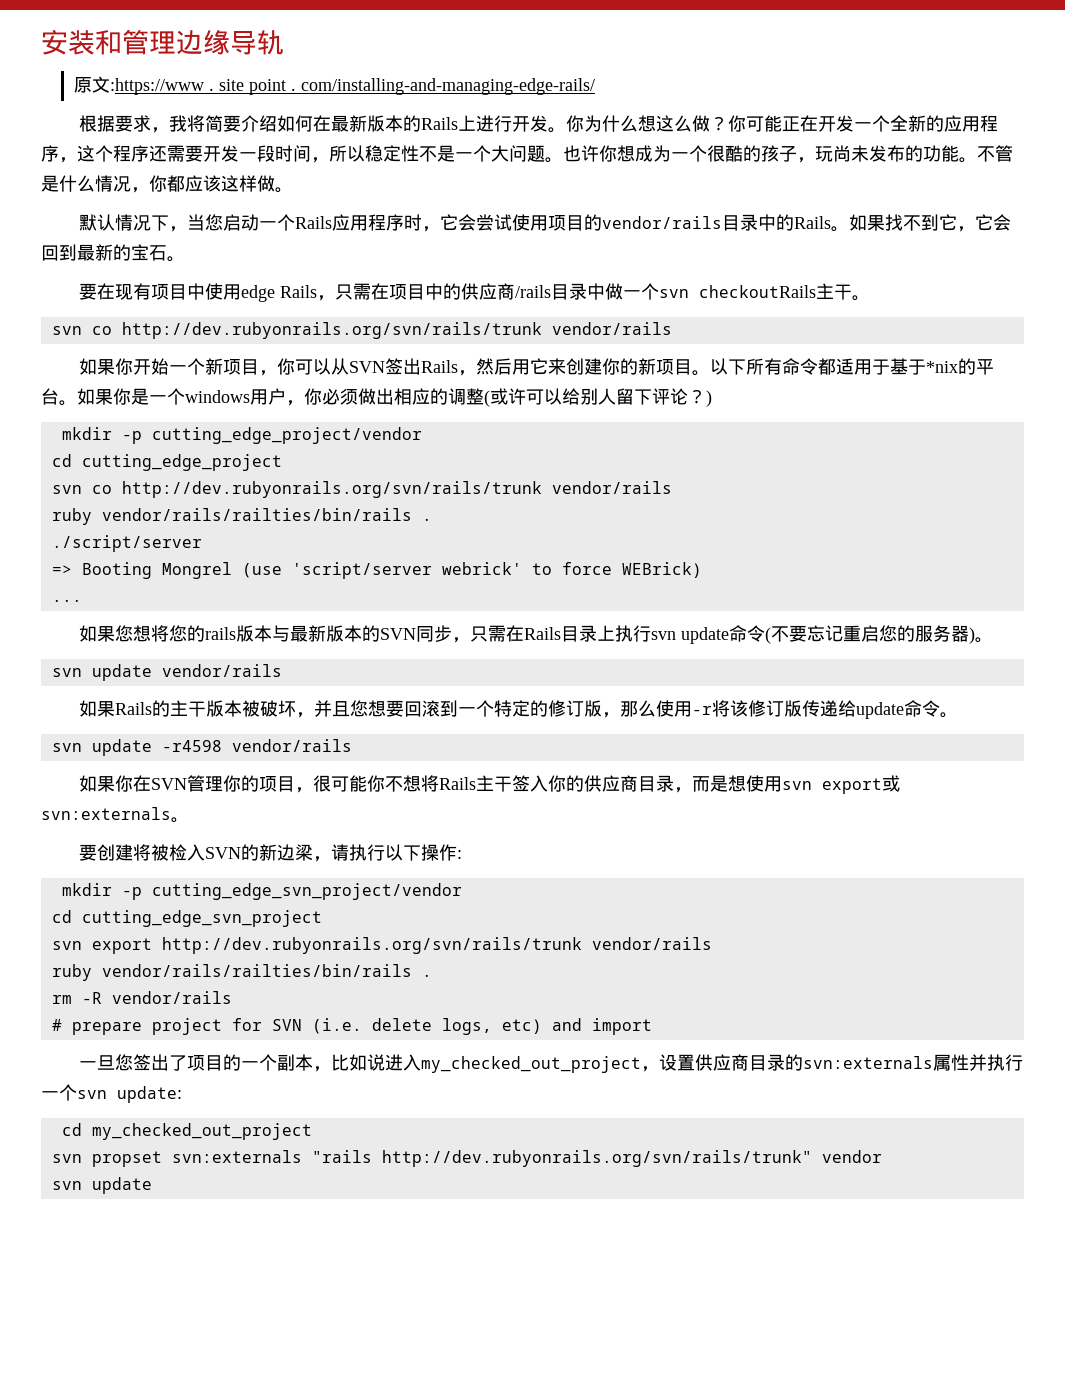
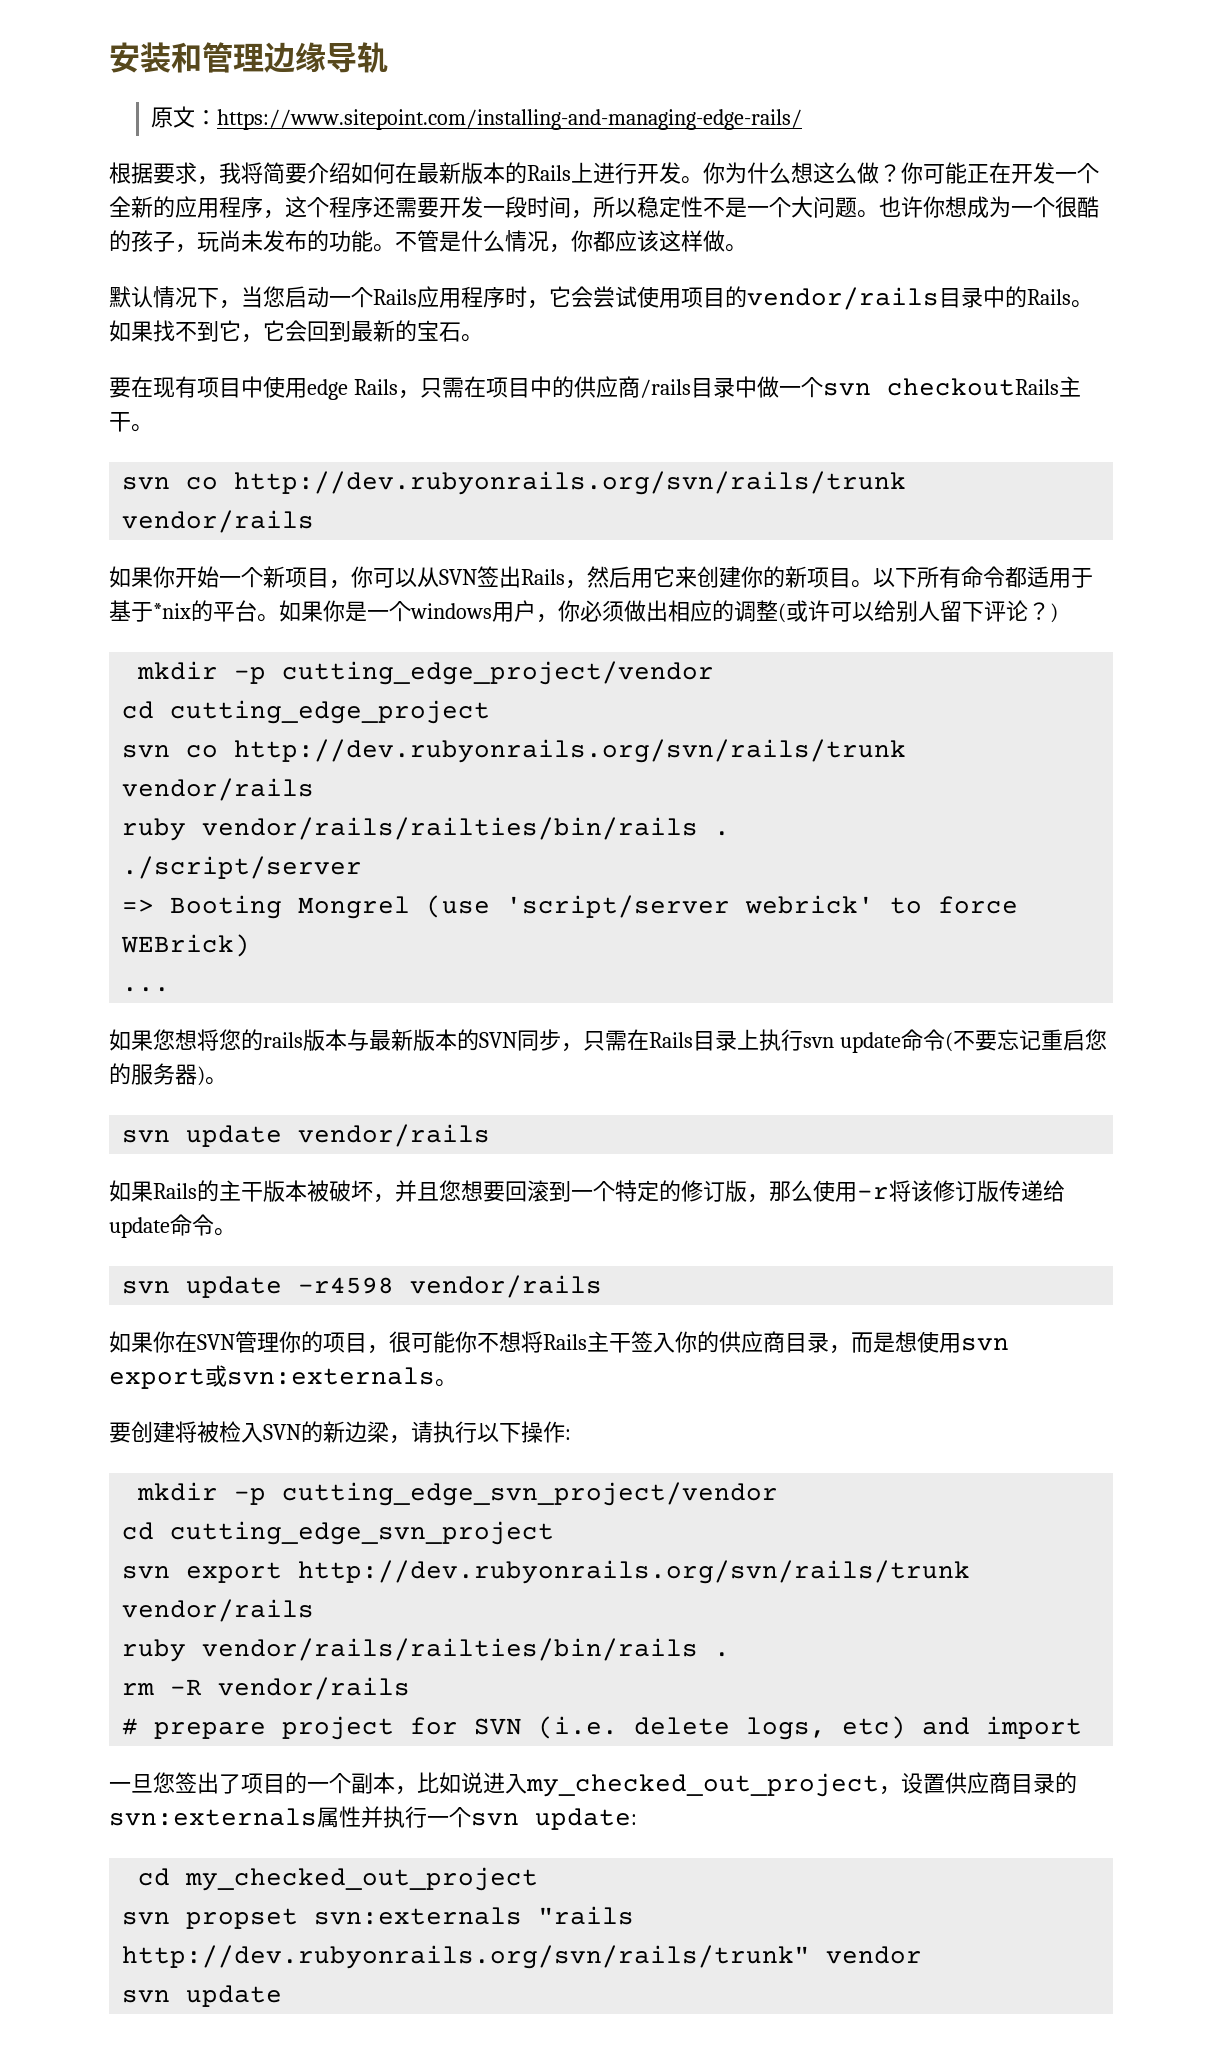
- 原文:https://www . site point . com/installing-and-managing-edge-rails/
+ 原文：https://www.sitepoint.com/installing-and-managing-edge-rails/

